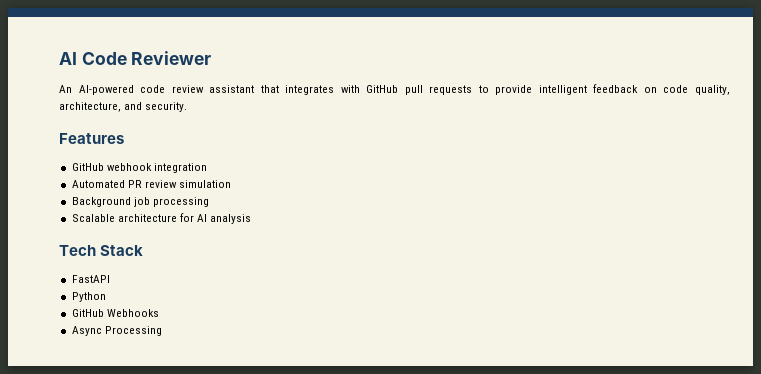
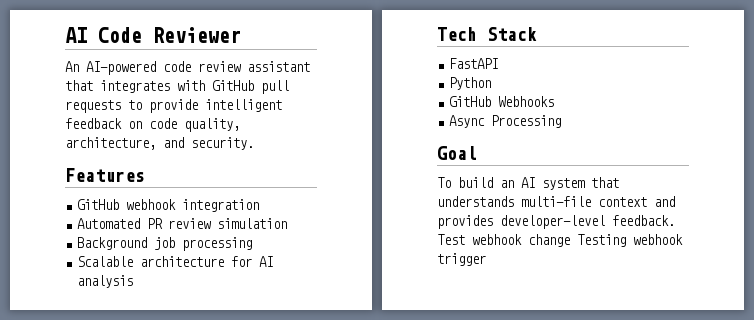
+ Goal
+ To build an AI system that understands multi-file context and provides developer-level feedback. Test webhook change Testing webhook trigger

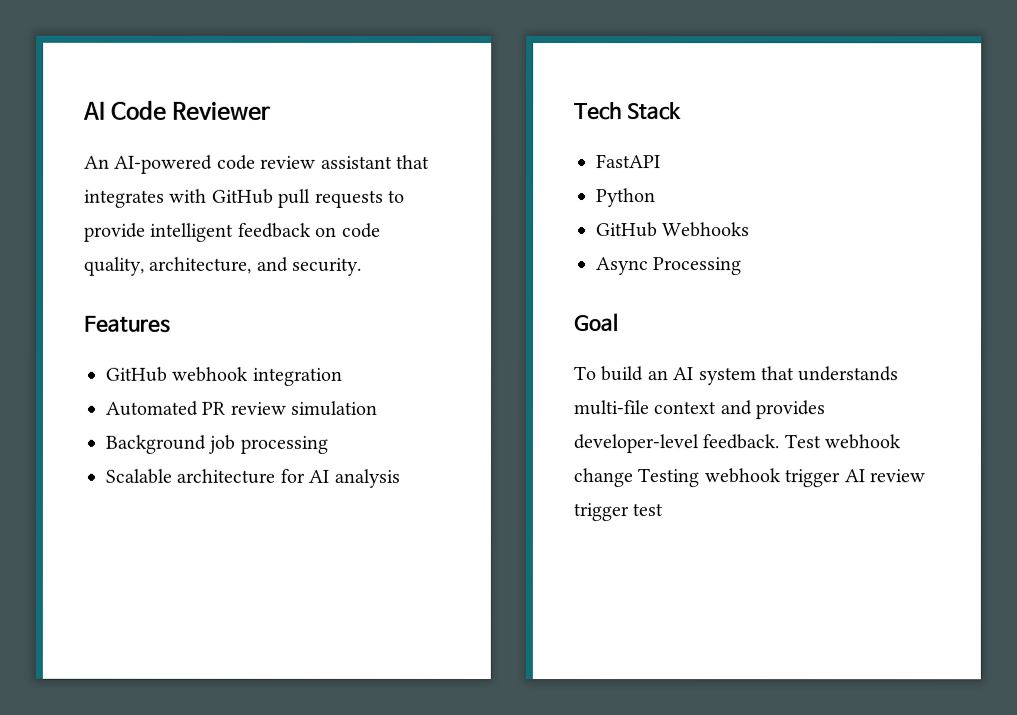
- Test webhook change Testing webhook trigger
+ Test webhook change Testing webhook trigger AI review trigger test

